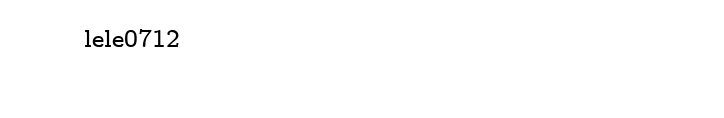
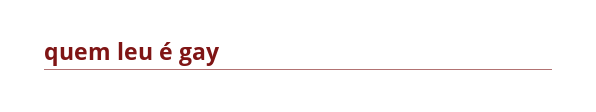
- lele0712
+ quem leu é gay

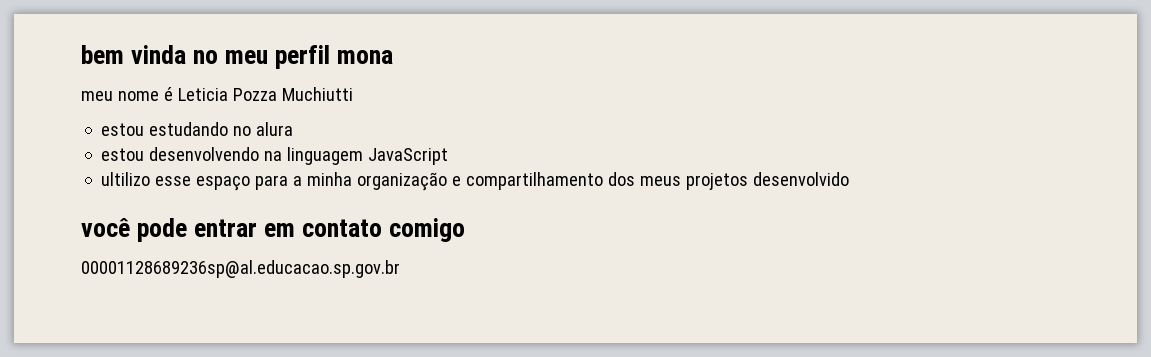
- quem leu é gay
+ bem vinda no meu perfil mona
+ meu nome é Leticia Pozza Muchiutti
+ estou estudando no alura
+ estou desenvolvendo na linguagem JavaScript
+ ultilizo esse espaço para a minha organização e compartilhamento dos meus projetos desenvolvido
+ você pode entrar em contato comigo
+ 00001128689236sp@al.educacao.sp.gov.br

